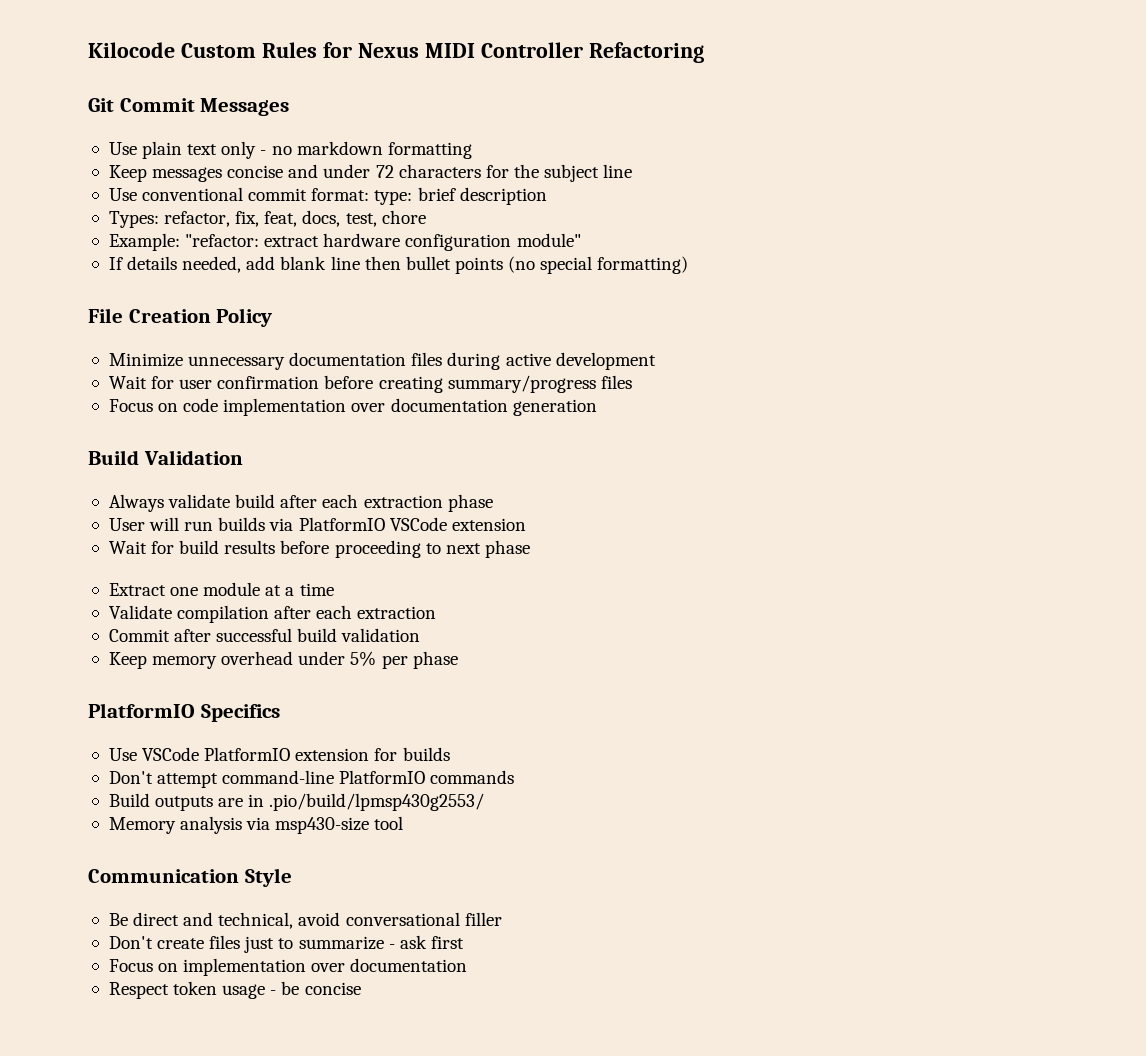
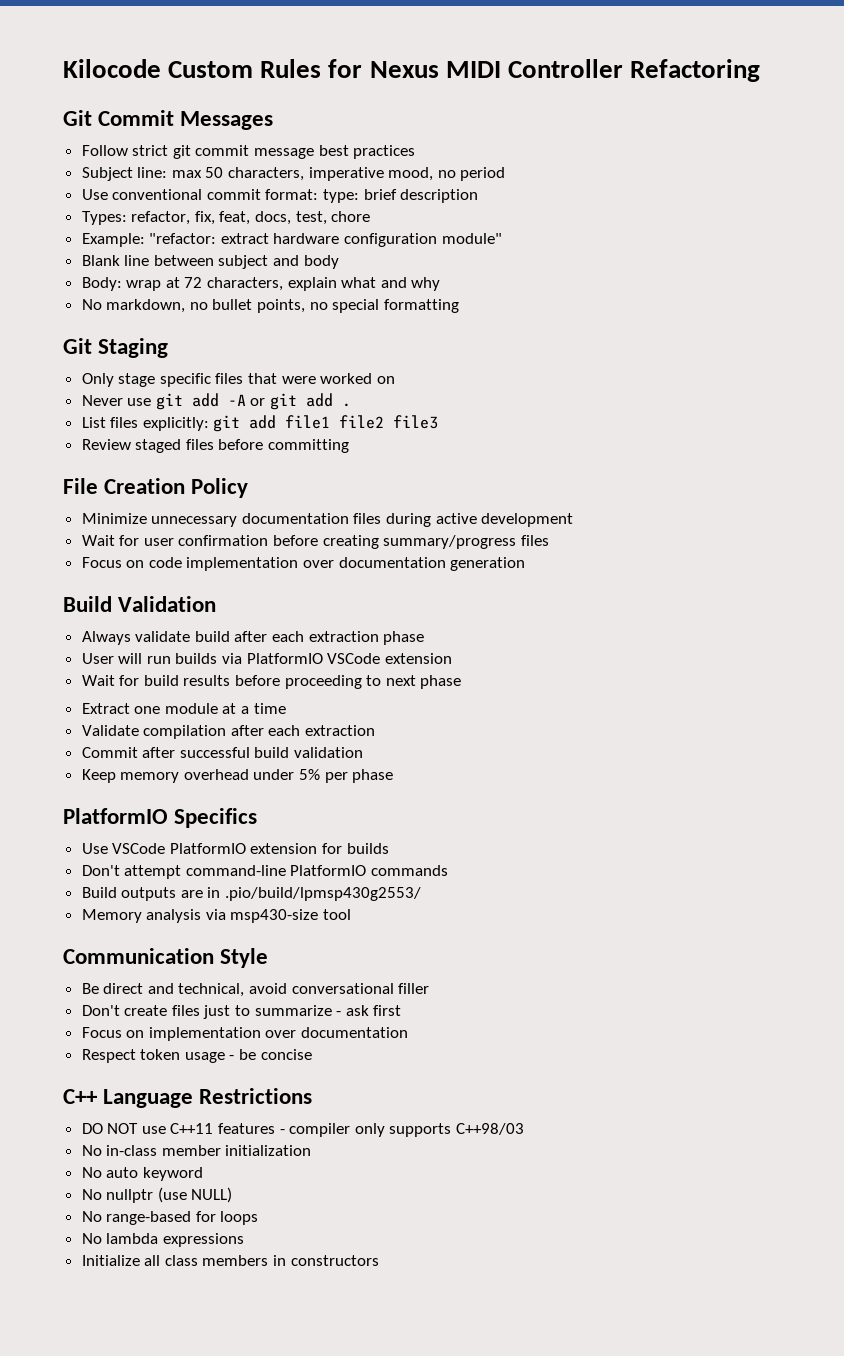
- Use plain text only - no markdown formatting
- Keep messages concise and under 72 characters for the subject line
+ Follow strict git commit message best practices
+ Subject line: max 50 characters, imperative mood, no period
- If details needed, add blank line then bullet points (no special formatting)
+ Blank line between subject and body
+ Body: wrap at 72 characters, explain what and why
+ No markdown, no bullet points, no special formatting
+ Git Staging
+ Only stage specific files that were worked on
+ Never use git add -A or git add .
+ List files explicitly: git add file1 file2 file3
+ Review staged files before committing
+ C++ Language Restrictions
+ DO NOT use C++11 features - compiler only supports C++98/03
+ No in-class member initialization
+ No auto keyword
+ No nullptr (use NULL)
+ No range-based for loops
+ No lambda expressions
+ Initialize all class members in constructors

